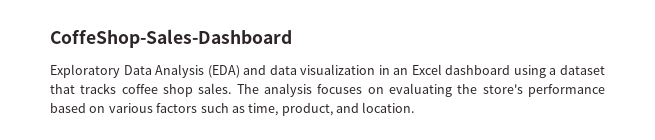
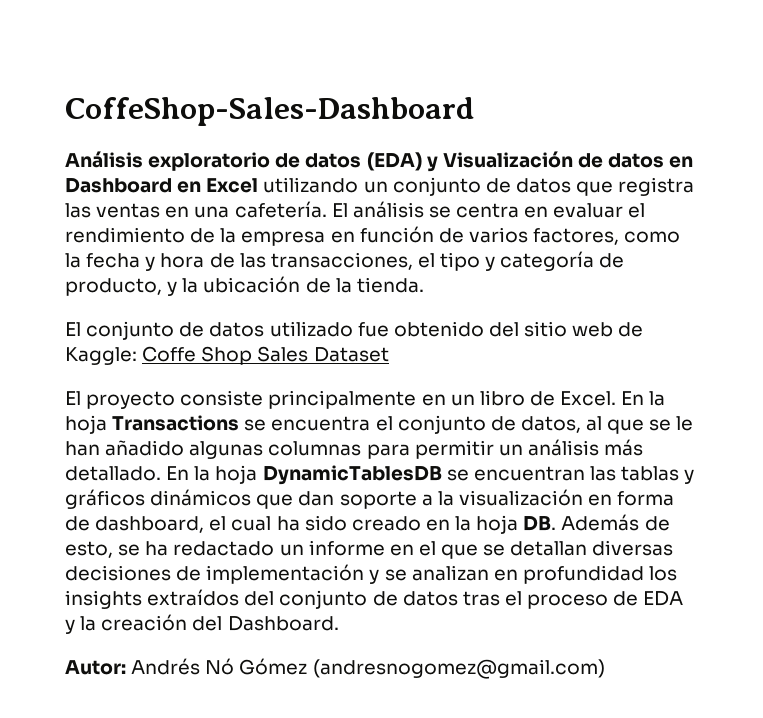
- Exploratory Data Analysis (EDA) and data visualization in an Excel dashboard using a dataset that tracks coffee shop sales. The analysis focuses on evaluating the store's performance based on various factors such as time, product, and location.
+ Análisis exploratorio de datos (EDA) y Visualización de datos en Dashboard en Excel utilizando un conjunto de datos que registra las ventas en una cafetería. El análisis se centra en evaluar el rendimiento de la empresa en función de varios factores, como la fecha y hora de las transacciones, el tipo y categoría de producto, y la ubicación de la tienda.
+ El conjunto de datos utilizado fue obtenido del sitio web de Kaggle: Coffe Shop Sales Dataset
+ El proyecto consiste principalmente en un libro de Excel. En la hoja Transactions se encuentra el conjunto de datos, al que se le han añadido algunas columnas para permitir un análisis más detallado. En la hoja DynamicTablesDB se encuentran las tablas y gráficos dinámicos que dan soporte a la visualización en forma de dashboard, el cual ha sido creado en la hoja DB. Además de esto, se ha redactado un informe en el que se detallan diversas decisiones de implementación y se analizan en profundidad los insights extraídos del conjunto de datos tras el proceso de EDA y la creación del Dashboard.
+ Autor: Andrés Nó Gómez (andresnogomez@gmail.com)

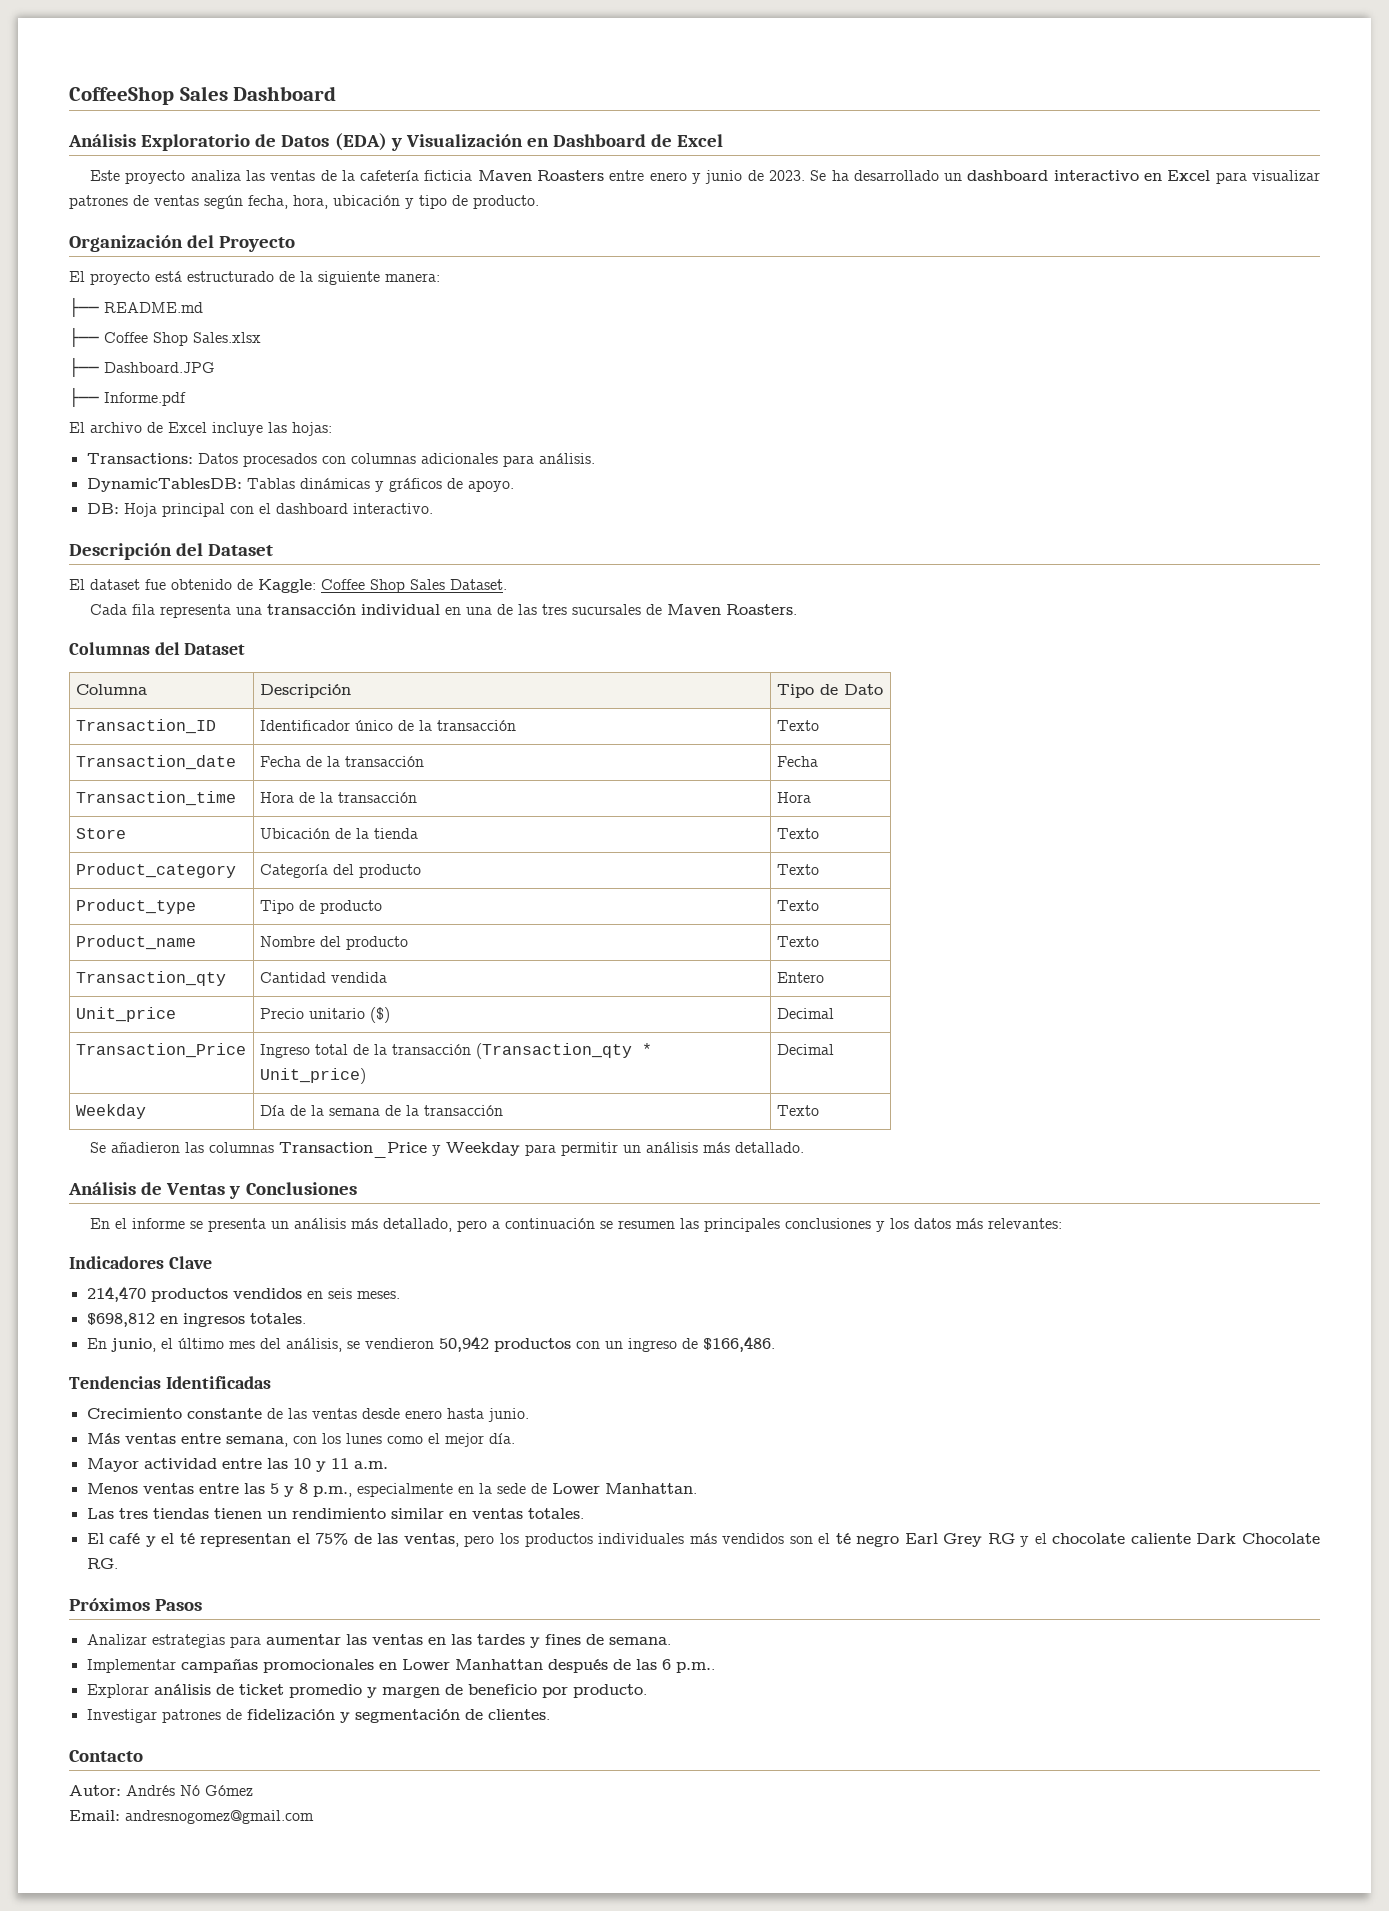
- CoffeShop-Sales-Dashboard
- Análisis exploratorio de datos (EDA) y Visualización de datos en Dashboard en Excel utilizando un conjunto de datos que registra las ventas en una cafetería. El análisis se centra en evaluar el rendimiento de la empresa en función de varios factores, como la fecha y hora de las transacciones, el tipo y categoría de producto, y la ubicación de la tienda.
- El conjunto de datos utilizado fue obtenido del sitio web de Kaggle: Coffe Shop Sales Dataset
- El proyecto consiste principalmente en un libro de Excel. En la hoja Transactions se encuentra el conjunto de datos, al que se le han añadido algunas columnas para permitir un análisis más detallado. En la hoja DynamicTablesDB se encuentran las tablas y gráficos dinámicos que dan soporte a la visualización en forma de dashboard, el cual ha sido creado en la hoja DB. Además de esto, se ha redactado un informe en el que se detallan diversas decisiones de implementación y se analizan en profundidad los insights extraídos del conjunto de datos tras el proceso de EDA y la creación del Dashboard.
+ CoffeeShop Sales Dashboard
+ Análisis Exploratorio de Datos (EDA) y Visualización en Dashboard de Excel
+ Este proyecto analiza las ventas de la cafetería ficticia Maven Roasters entre enero y junio de 2023. Se ha desarrollado un dashboard interactivo en Excel para visualizar patrones de ventas según fecha, hora, ubicación y tipo de producto.
+ Organización del Proyecto
+ El proyecto está estructurado de la siguiente manera:
+ ├── README.md
+ ├── Coffee Shop Sales.xlsx
+ ├── Dashboard.JPG
+ ├── Informe.pdf
+ El archivo de Excel incluye las hojas:
+ Transactions: Datos procesados con columnas adicionales para análisis.
+ DynamicTablesDB: Tablas dinámicas y gráficos de apoyo.
+ DB: Hoja principal con el dashboard interactivo.
+ Descripción del Dataset
+ El dataset fue obtenido de Kaggle: Coffee Shop Sales Dataset.
+ Cada fila representa una transacción individual en una de las tres sucursales de Maven Roasters.
+ Columnas del Dataset
+ Columna | Descripción | Tipo de Dato
+ Transaction_ID | Identificador único de la transacción | Texto
+ Transaction_date | Fecha de la transacción | Fecha
+ Transaction_time | Hora de la transacción | Hora
+ Store | Ubicación de la tienda | Texto
+ Product_category | Categoría del producto | Texto
+ Product_type | Tipo de producto | Texto
+ Product_name | Nombre del producto | Texto
+ Transaction_qty | Cantidad vendida | Entero
+ Unit_price | Precio unitario ($) | Decimal
+ Transaction_Price | Ingreso total de la transacción (Transaction_qty * Unit_price) | Decimal
+ Weekday | Día de la semana de la transacción | Texto
+ Se añadieron las columnas Transaction_Price y Weekday para permitir un análisis más detallado.
+ Análisis de Ventas y Conclusiones
+ En el informe se presenta un análisis más detallado, pero a continuación se resumen las principales conclusiones y los datos más relevantes:
+ Indicadores Clave
+ 214,470 productos vendidos en seis meses.
+ $698,812 en ingresos totales.
+ En junio, el último mes del análisis, se vendieron 50,942 productos con un ingreso de $166,486.
+ Tendencias Identificadas
+ Crecimiento constante de las ventas desde enero hasta junio.
+ Más ventas entre semana, con los lunes como el mejor día.
+ Mayor actividad entre las 10 y 11 a.m.
+ Menos ventas entre las 5 y 8 p.m., especialmente en la sede de Lower Manhattan.
+ Las tres tiendas tienen un rendimiento similar en ventas totales.
+ El café y el té representan el 75% de las ventas, pero los productos individuales más vendidos son el té negro Earl Grey RG y el chocolate caliente Dark Chocolate RG.
+ Próximos Pasos
+ Analizar estrategias para aumentar las ventas en las tardes y fines de semana.
+ Implementar campañas promocionales en Lower Manhattan después de las 6 p.m..
+ Explorar análisis de ticket promedio y margen de beneficio por producto.
+ Investigar patrones de fidelización y segmentación de clientes.
+ Contacto
- Autor: Andrés Nó Gómez (andresnogomez@gmail.com)
+ Autor: Andrés Nó Gómez
+ Email: andresnogomez@gmail.com

